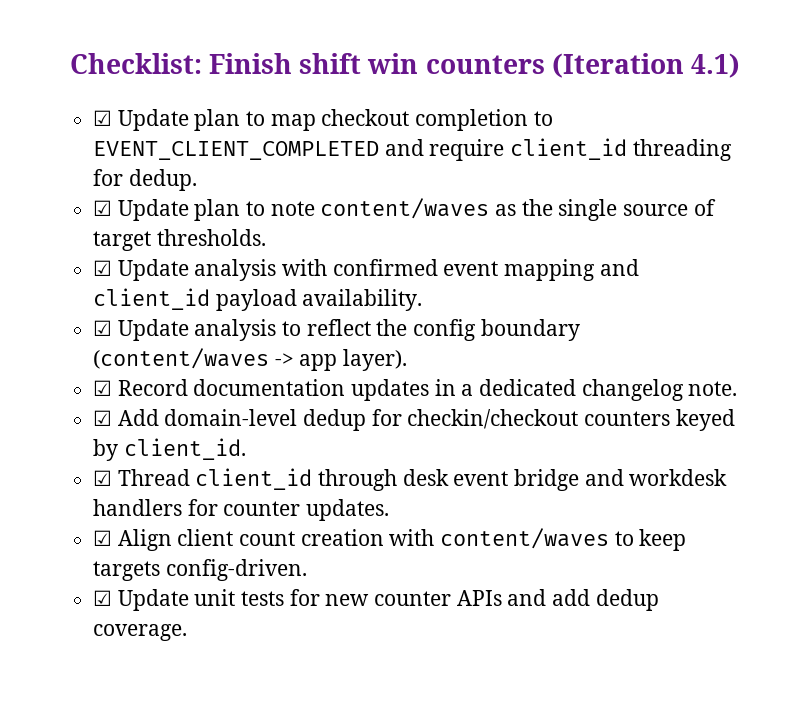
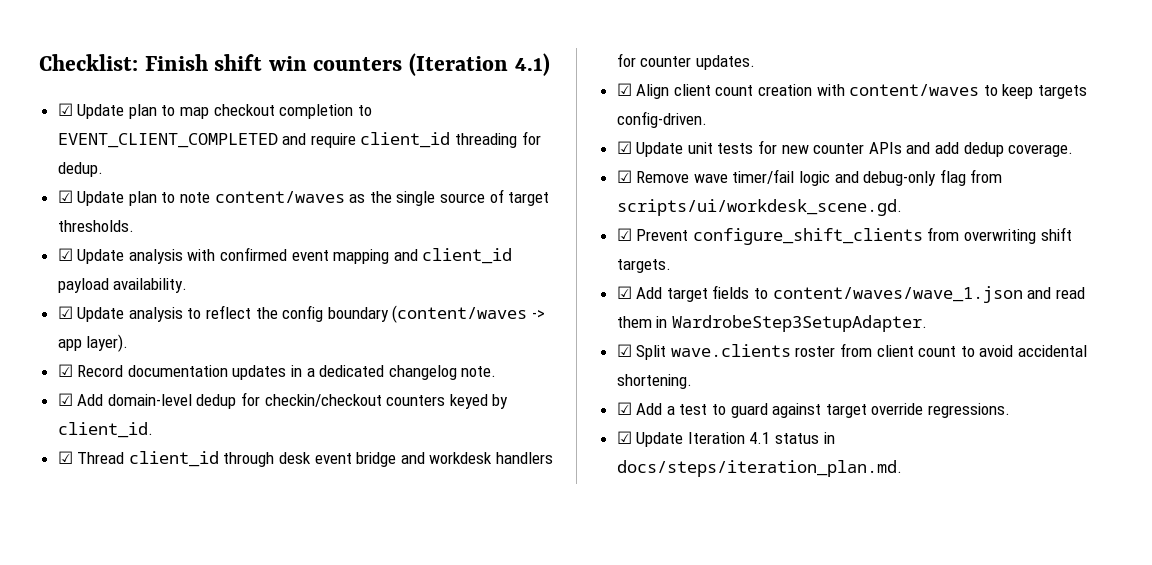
+ ☑ Remove wave timer/fail logic and debug-only flag from scripts/ui/workdesk_scene.gd.
+ ☑ Prevent configure_shift_clients from overwriting shift targets.
+ ☑ Add target fields to content/waves/wave_1.json and read them in WardrobeStep3SetupAdapter.
+ ☑ Split wave.clients roster from client count to avoid accidental shortening.
+ ☑ Add a test to guard against target override regressions.
+ ☑ Update Iteration 4.1 status in docs/steps/iteration_plan.md.

